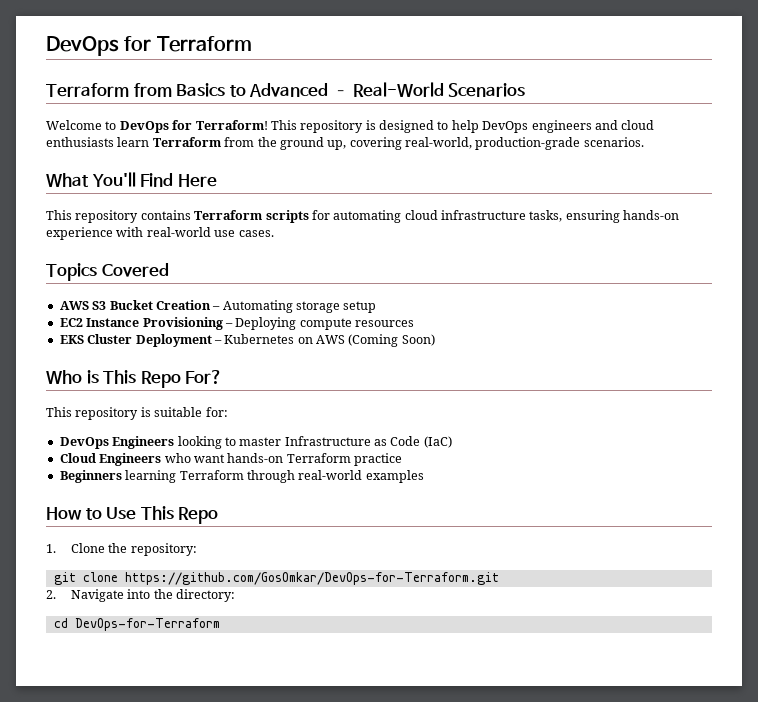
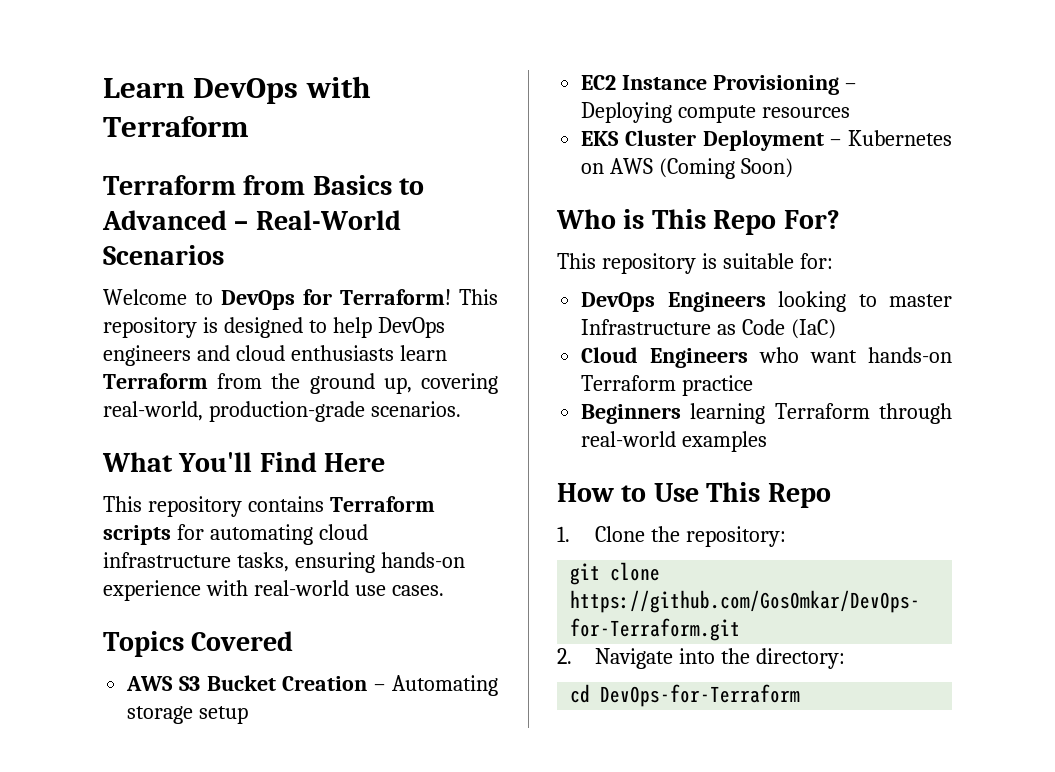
- DevOps for Terraform
+ Learn DevOps with Terraform

